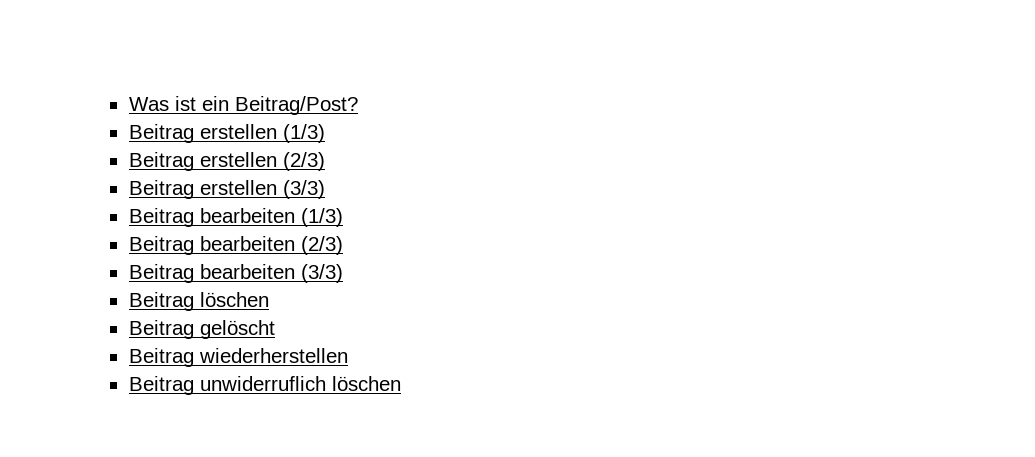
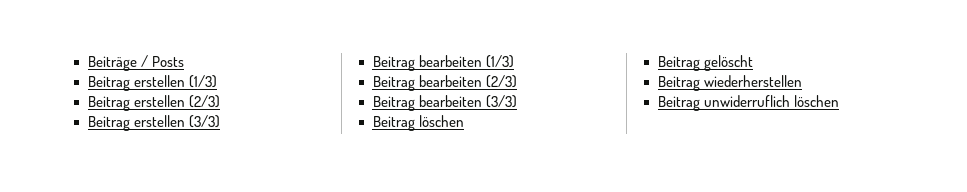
- Was ist ein Beitrag/Post?
+ Beiträge / Posts

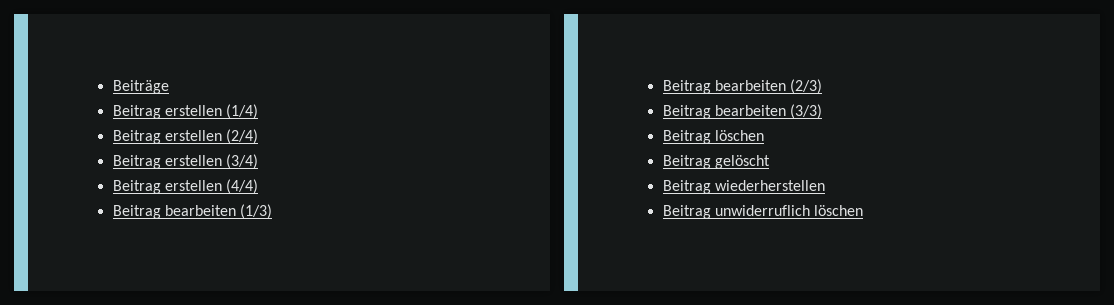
- Beiträge / Posts
- Beitrag erstellen (1/3)
- Beitrag erstellen (2/3)
- Beitrag erstellen (3/3)
+ Beiträge
+ Beitrag erstellen (1/4)
+ Beitrag erstellen (2/4)
+ Beitrag erstellen (3/4)
+ Beitrag erstellen (4/4)

